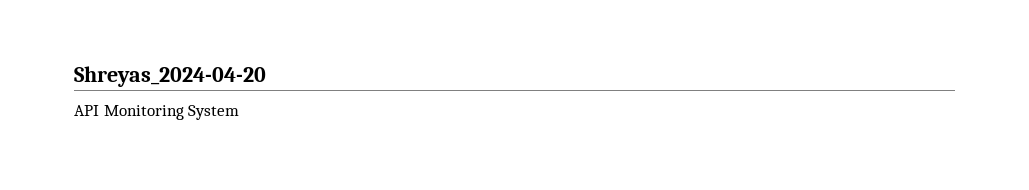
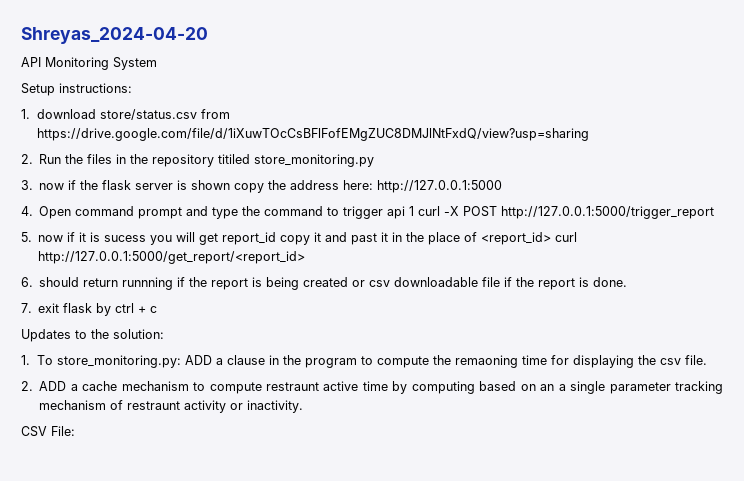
+ Setup instructions:
+ 1. download store/status.csv from https://drive.google.com/file/d/1iXuwTOcCsBFlFofEMgZUC8DMJlNtFxdQ/view?usp=sharing
+ 2. Run the files in the repository titiled store_monitoring.py
+ 3. now if the flask server is shown copy the address here: http://127.0.0.1:5000
+ 4. Open command prompt and type the command to trigger api 1 curl -X POST http://127.0.0.1:5000/trigger_report
+ 5. now if it is sucess you will get report_id copy it and past it in the place of <report_id> curl http://127.0.0.1:5000/get_report/<report_id>
+ 6. should return runnning if the report is being created or csv downloadable file if the report is done.
+ 7. exit flask by ctrl + c
+ Updates to the solution:
+ 1. To store_monitoring.py: ADD a clause in the program to compute the remaoning time for displaying the csv file.
+ 2. ADD a cache mechanism to compute restraunt active time by computing based on an a single parameter tracking mechanism of restraunt activity or inactivity.
+ CSV File:

